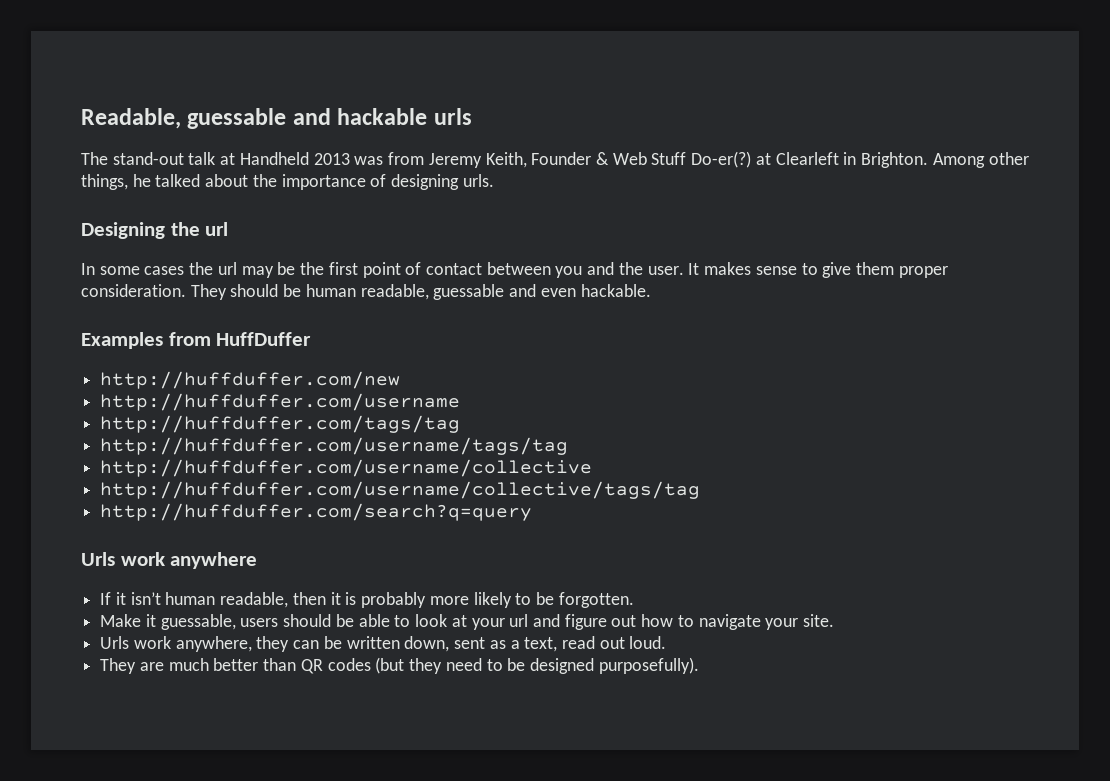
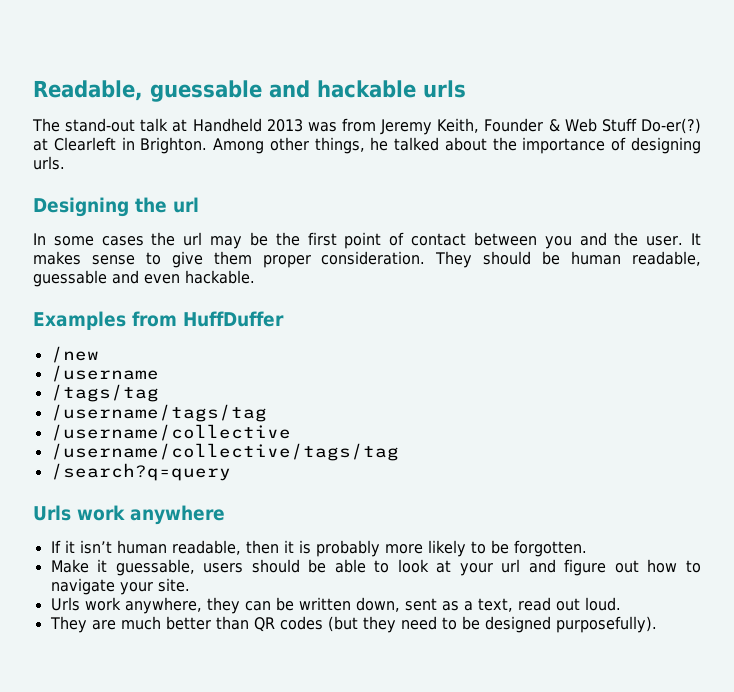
- http://huffduffer.com/new
- http://huffduffer.com/username
- http://huffduffer.com/tags/tag
- http://huffduffer.com/username/tags/tag
- http://huffduffer.com/username/collective
- http://huffduffer.com/username/collective/tags/tag
- http://huffduffer.com/search?q=query
+ /new
+ /username
+ /tags/tag
+ /username/tags/tag
+ /username/collective
+ /username/collective/tags/tag
+ /search?q=query

